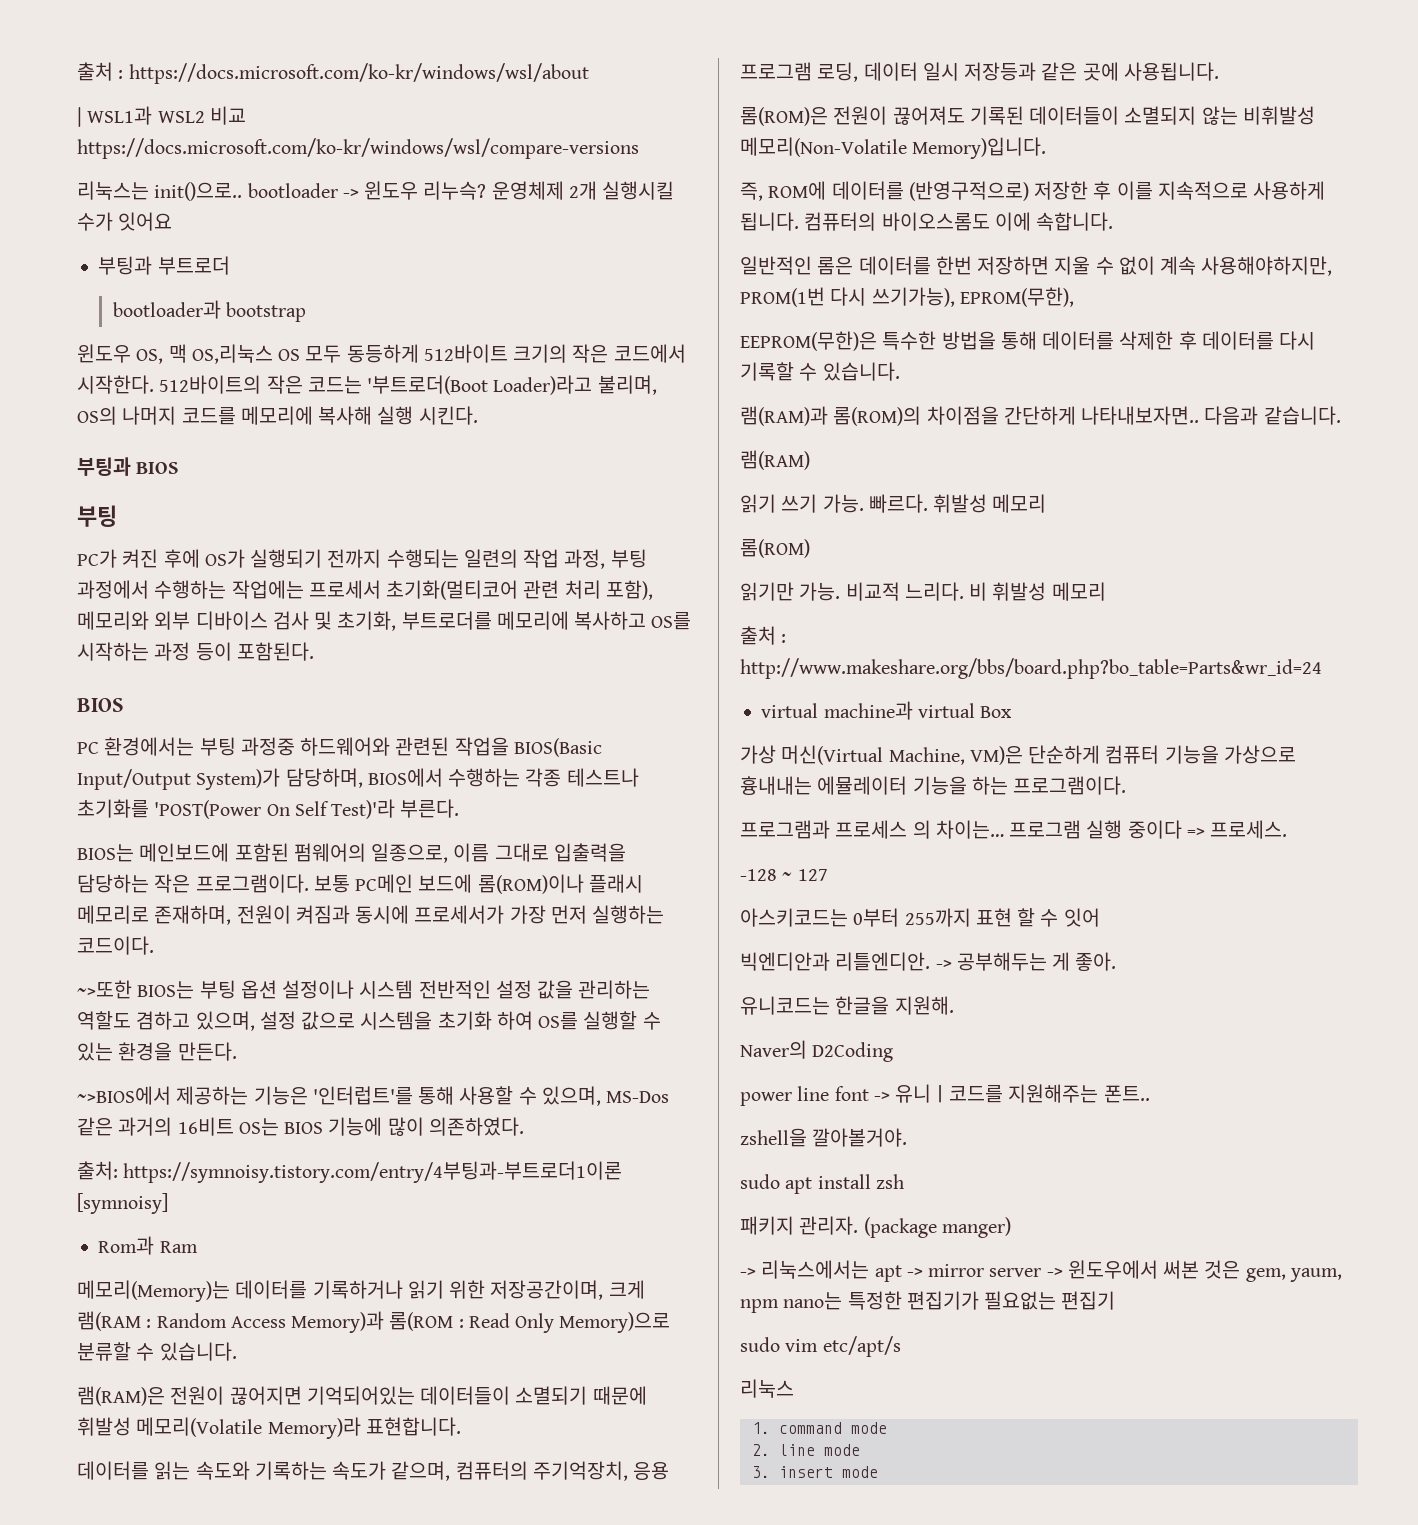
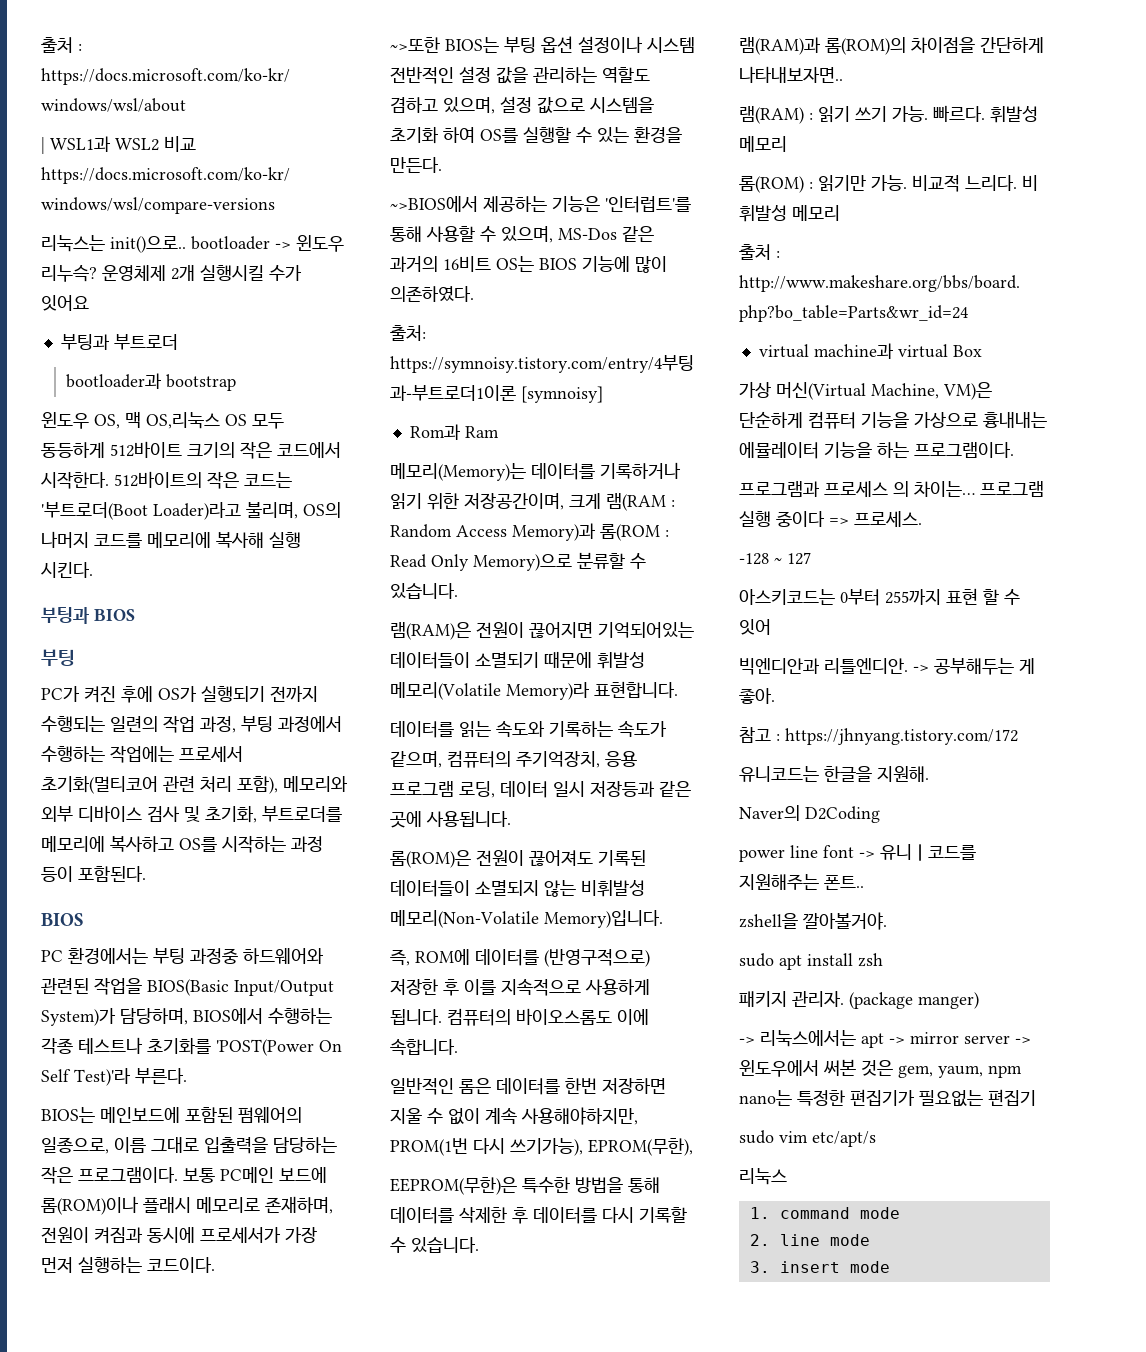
- 다음과 같습니다.
- 램(RAM)
- 읽기 쓰기 가능.
+ 램(RAM) : 읽기 쓰기 가능.
- 롬(ROM)
- 읽기만 가능.
+ 롬(ROM) : 읽기만 가능.
+ 참고 : https://jhnyang.tistory.com/172

